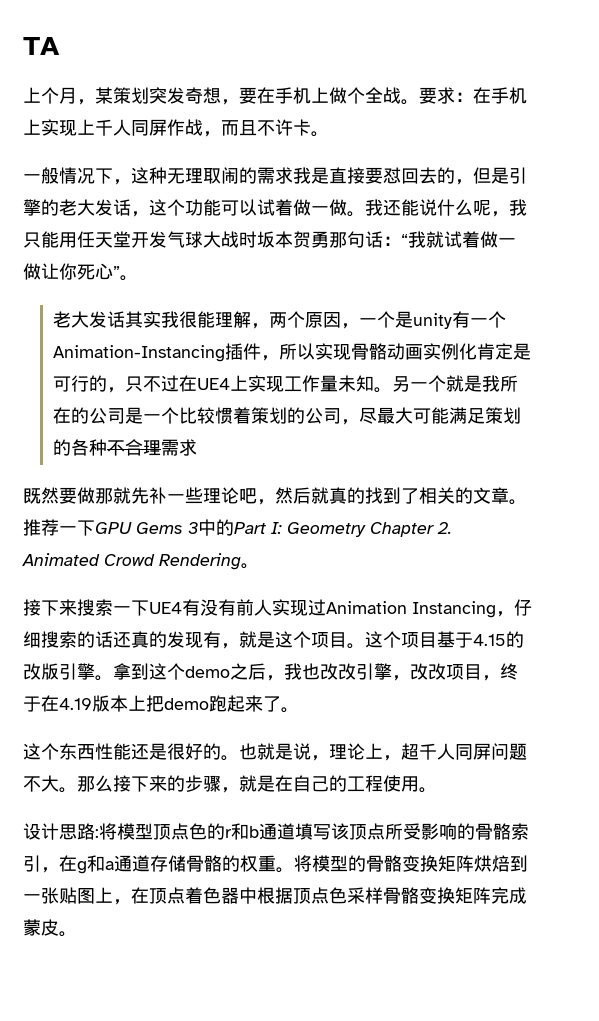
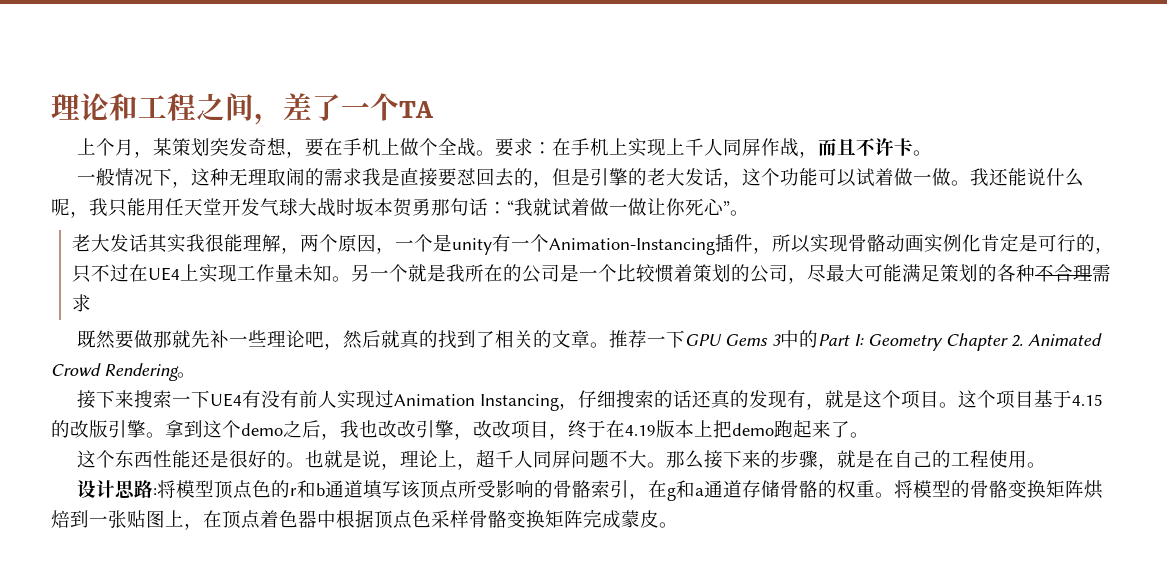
- TA
+ 理论和工程之间，差了一个TA

